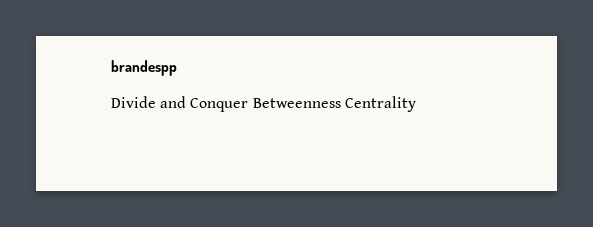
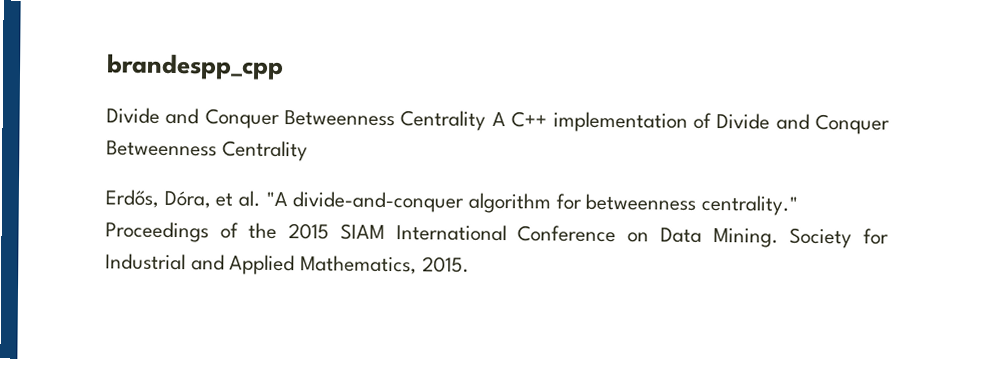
- brandespp
- Divide and Conquer Betweenness Centrality
+ brandespp_cpp
+ Divide and Conquer Betweenness Centrality A C++ implementation of Divide and Conquer Betweenness Centrality
+ Erdős, Dóra, et al. "A divide-and-conquer algorithm for betweenness centrality." Proceedings of the 2015 SIAM International Conference on Data Mining. Society for Industrial and Applied Mathematics, 2015.

